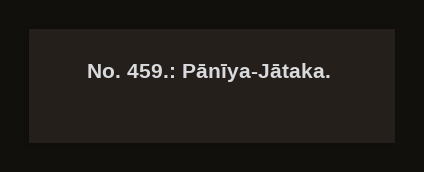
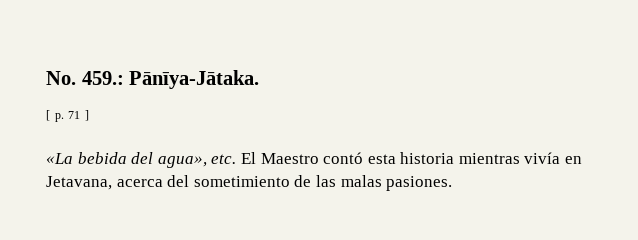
+ [ p. 71 ]
+ «La bebida del agua», etc. El Maestro contó esta historia mientras vivía en Jetavana, acerca del sometimiento de las malas pasiones.

